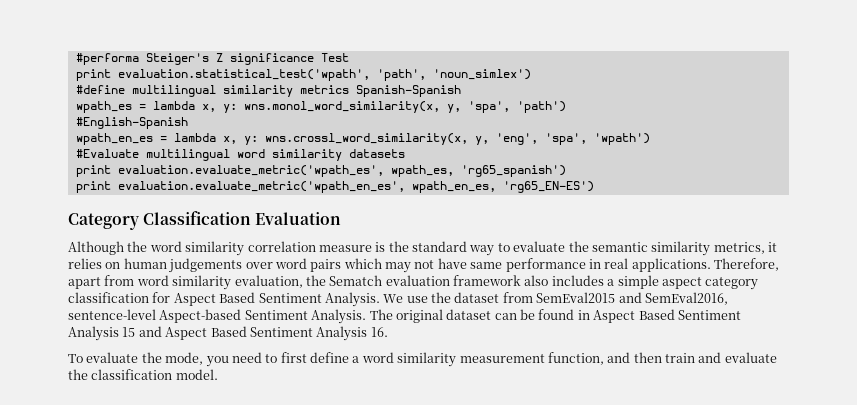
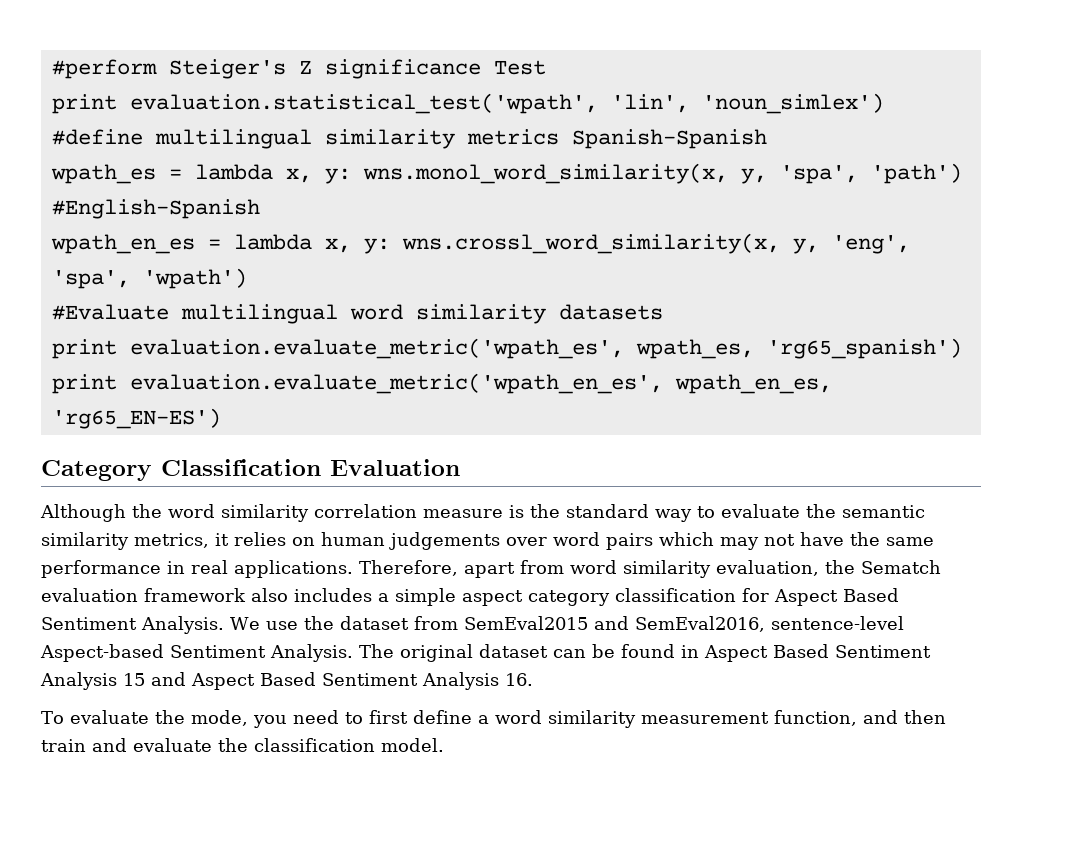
- #performa Steiger's Z significance Test
+ #perform Steiger's Z significance Test
- print evaluation.statistical_test('wpath', 'path', 'noun_simlex')
+ print evaluation.statistical_test('wpath', 'lin', 'noun_simlex')
- Although the word similarity correlation measure is the standard way to evaluate the semantic similarity metrics, it relies on human judgements over word pairs which may not have same performance in real applications.
+ Although the word similarity correlation measure is the standard way to evaluate the semantic similarity metrics, it relies on human judgements over word pairs which may not have the same performance in real applications.

